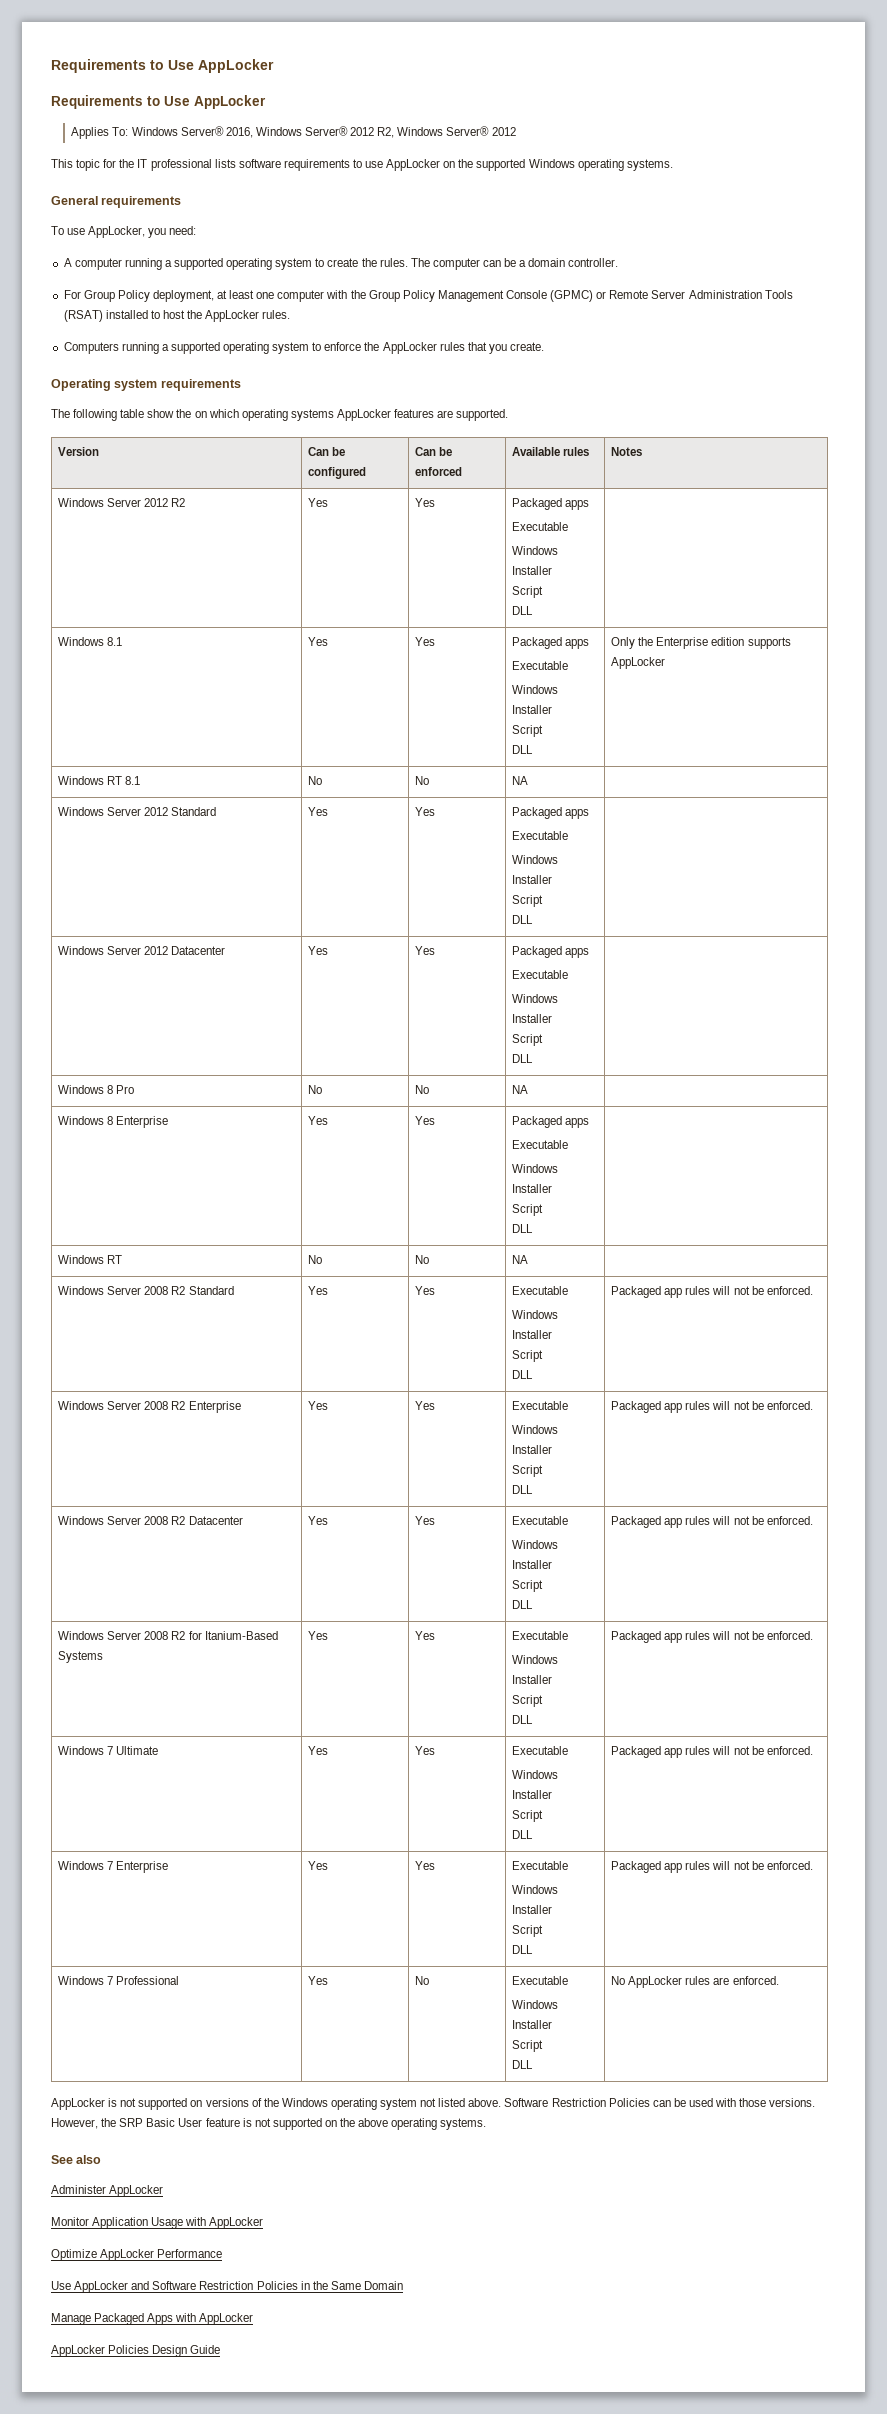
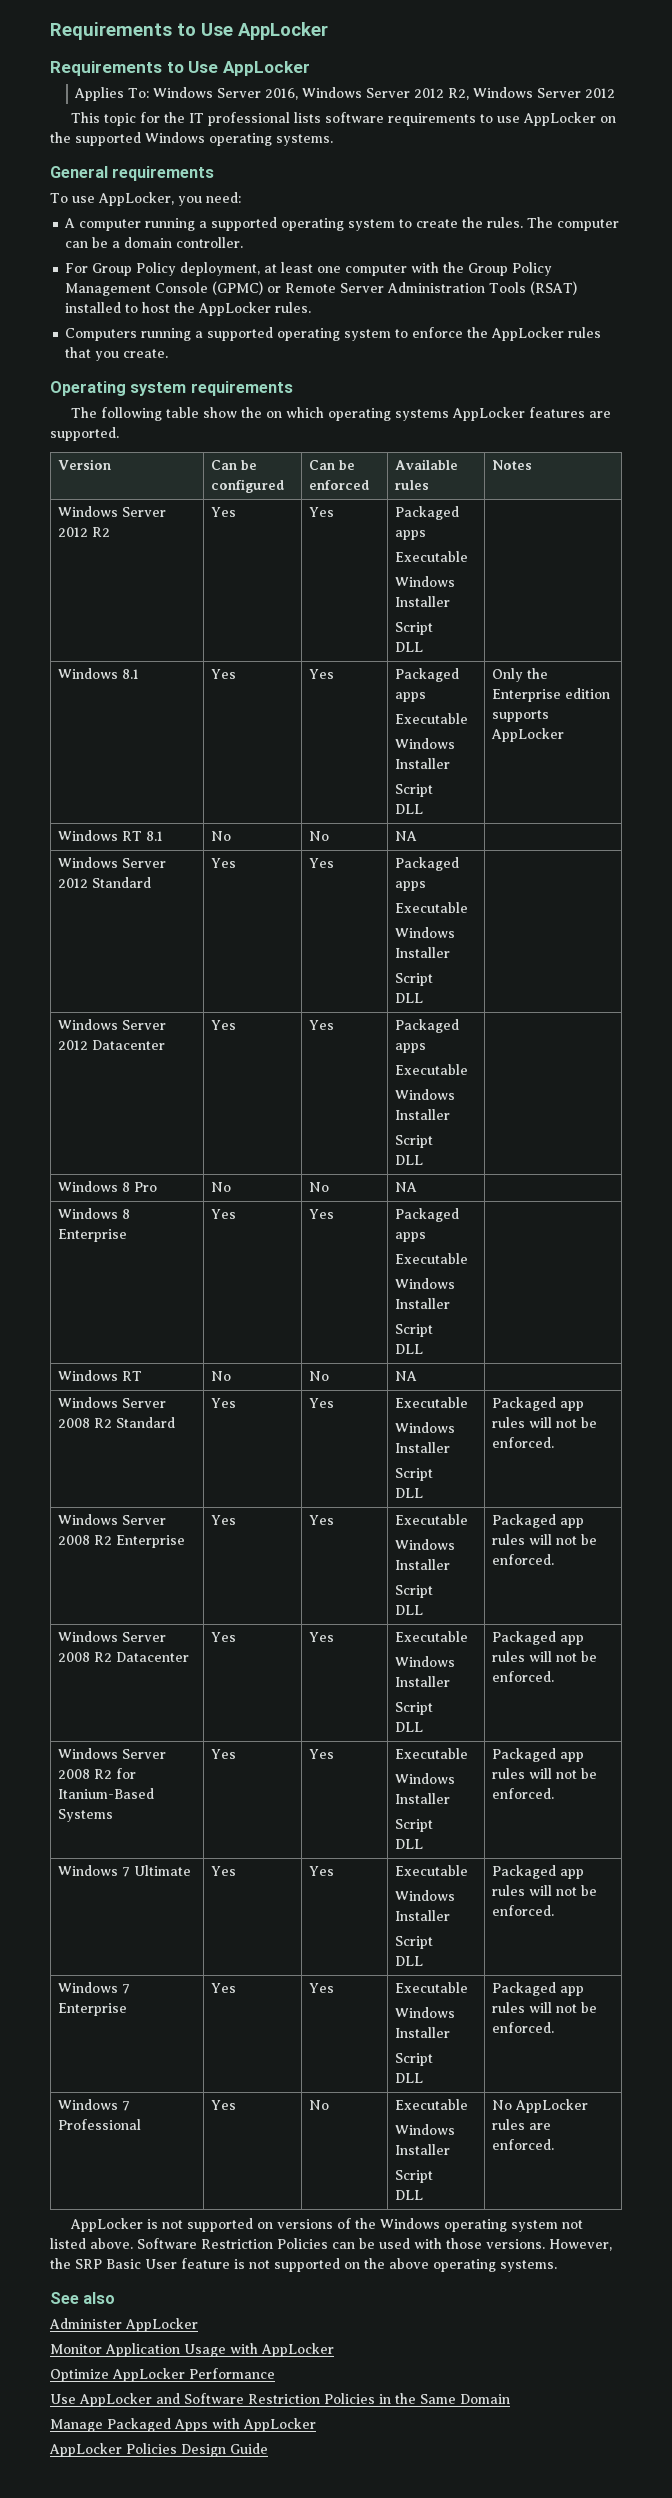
- Applies To: Windows Server® 2016, Windows Server® 2012 R2, Windows Server® 2012
+ Applies To: Windows Server 2016, Windows Server 2012 R2, Windows Server 2012

